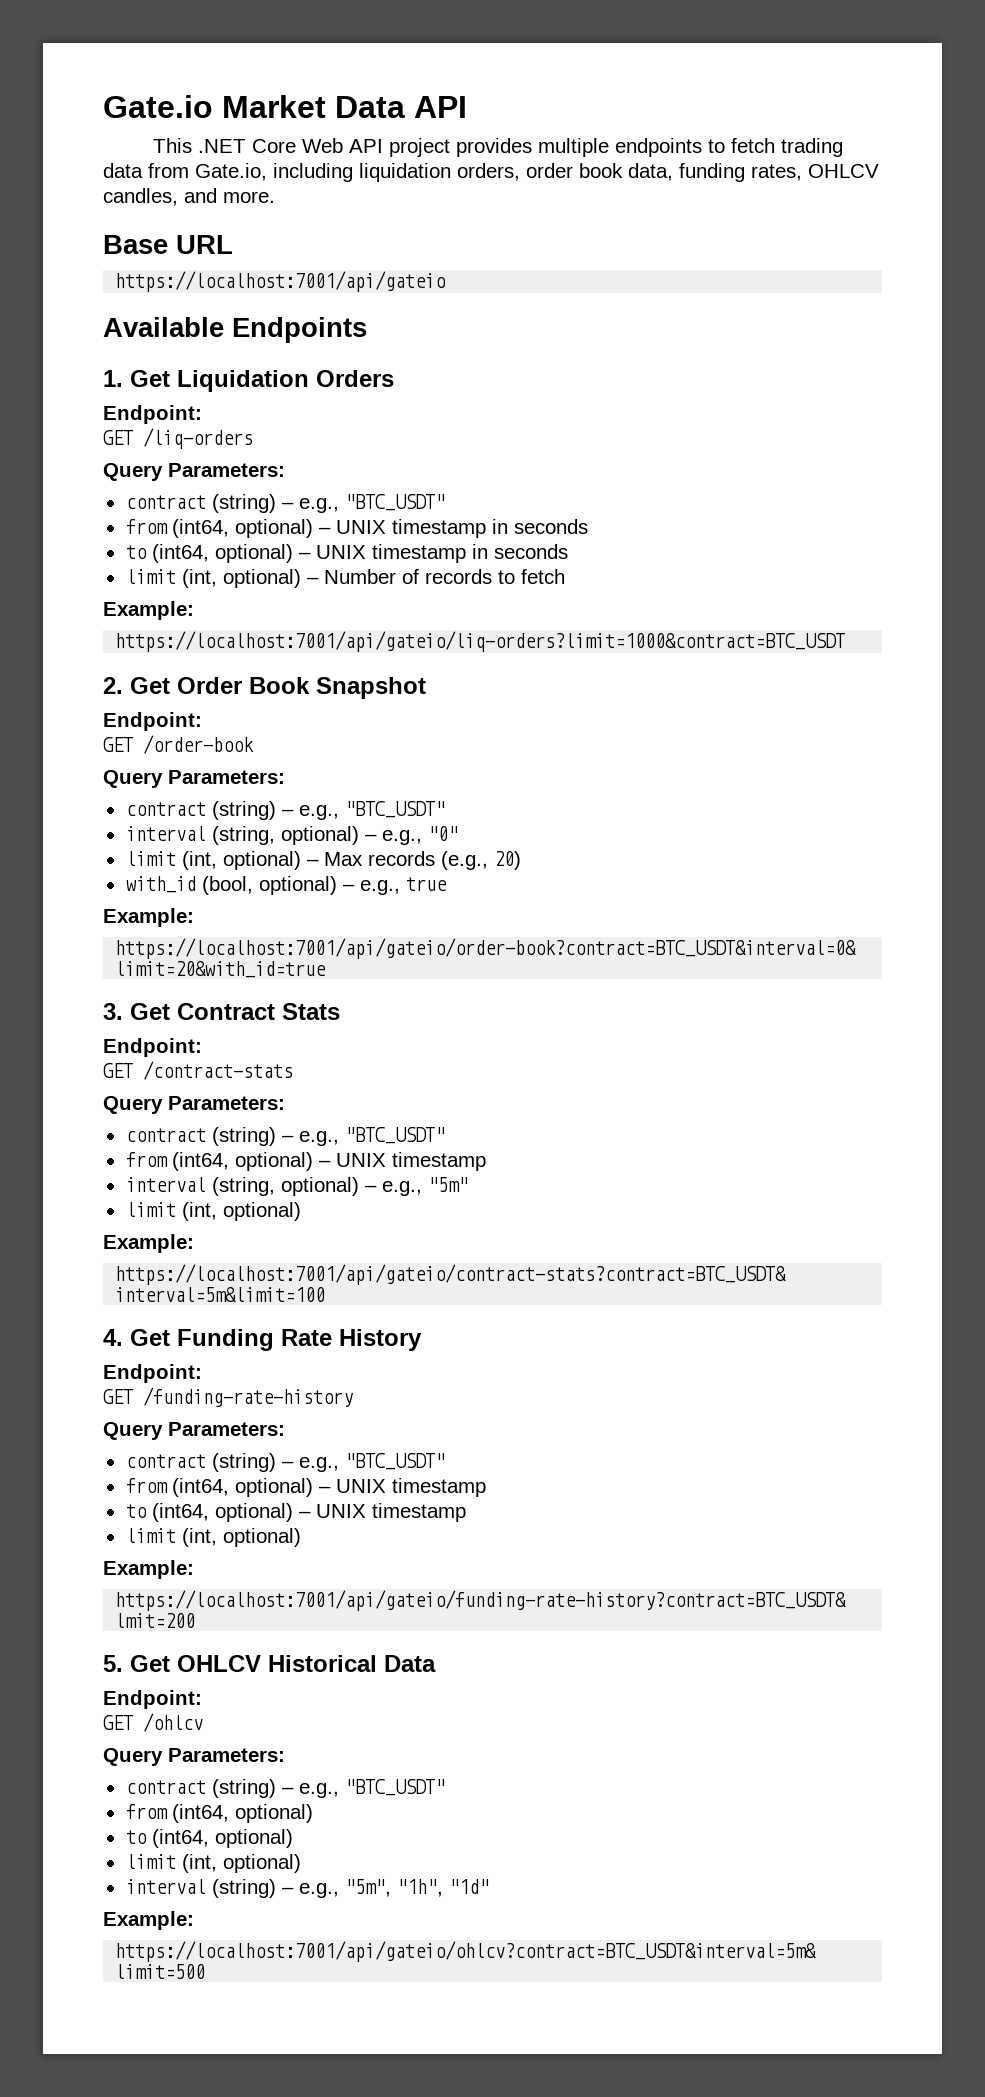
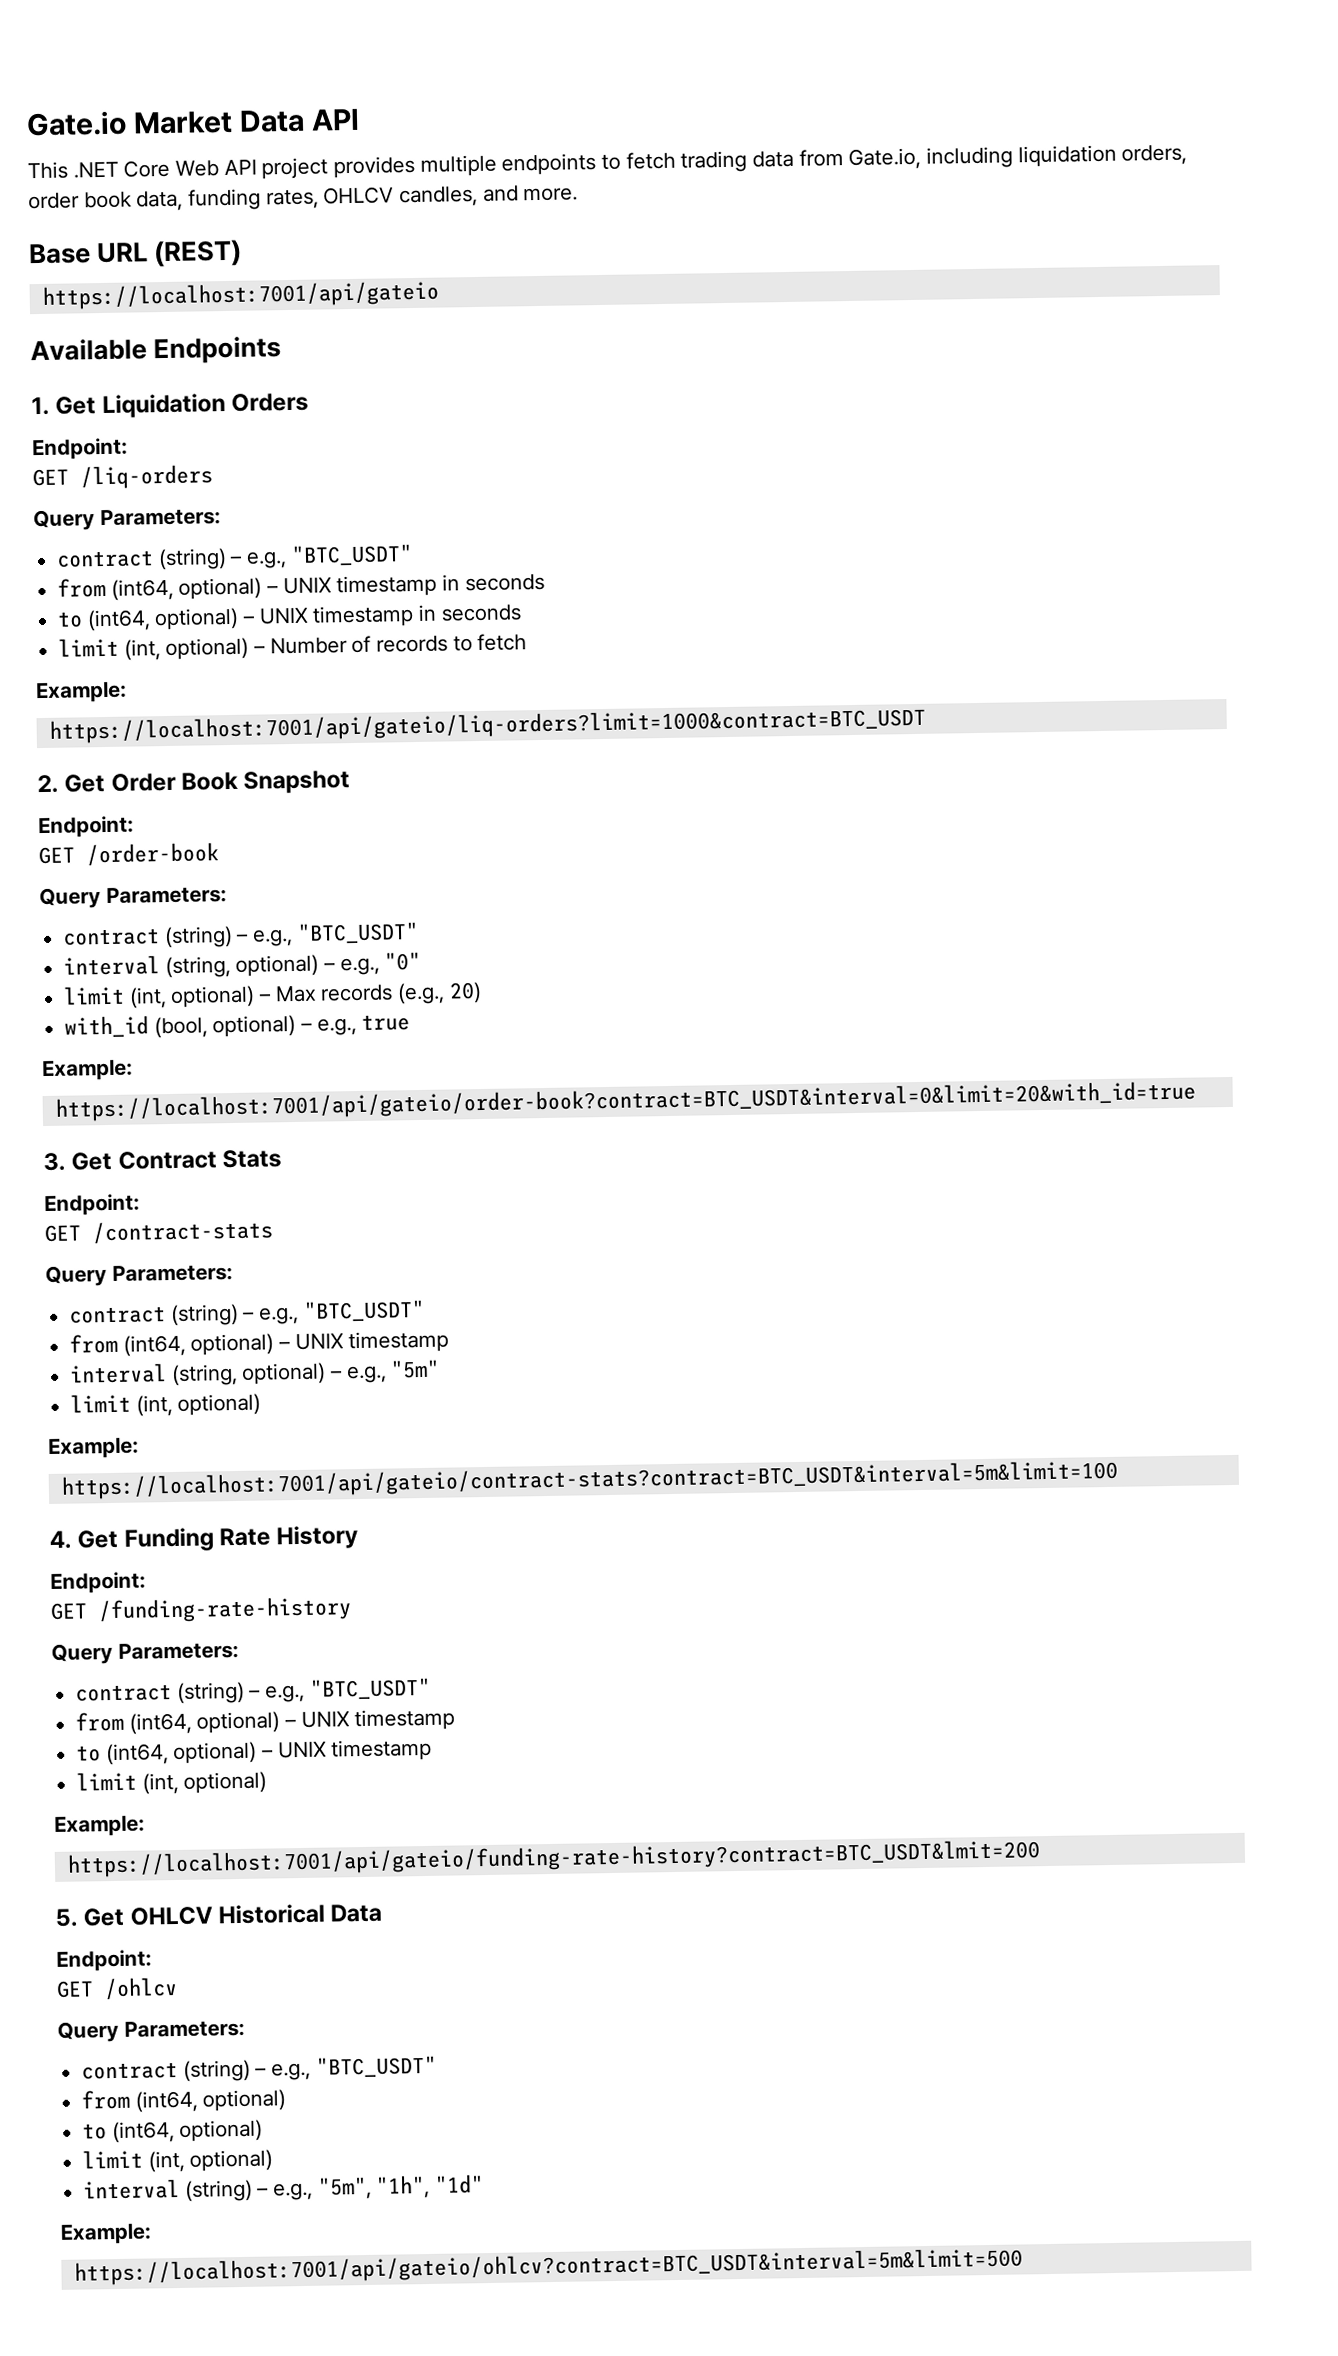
- Base URL
+ Base URL (REST)

